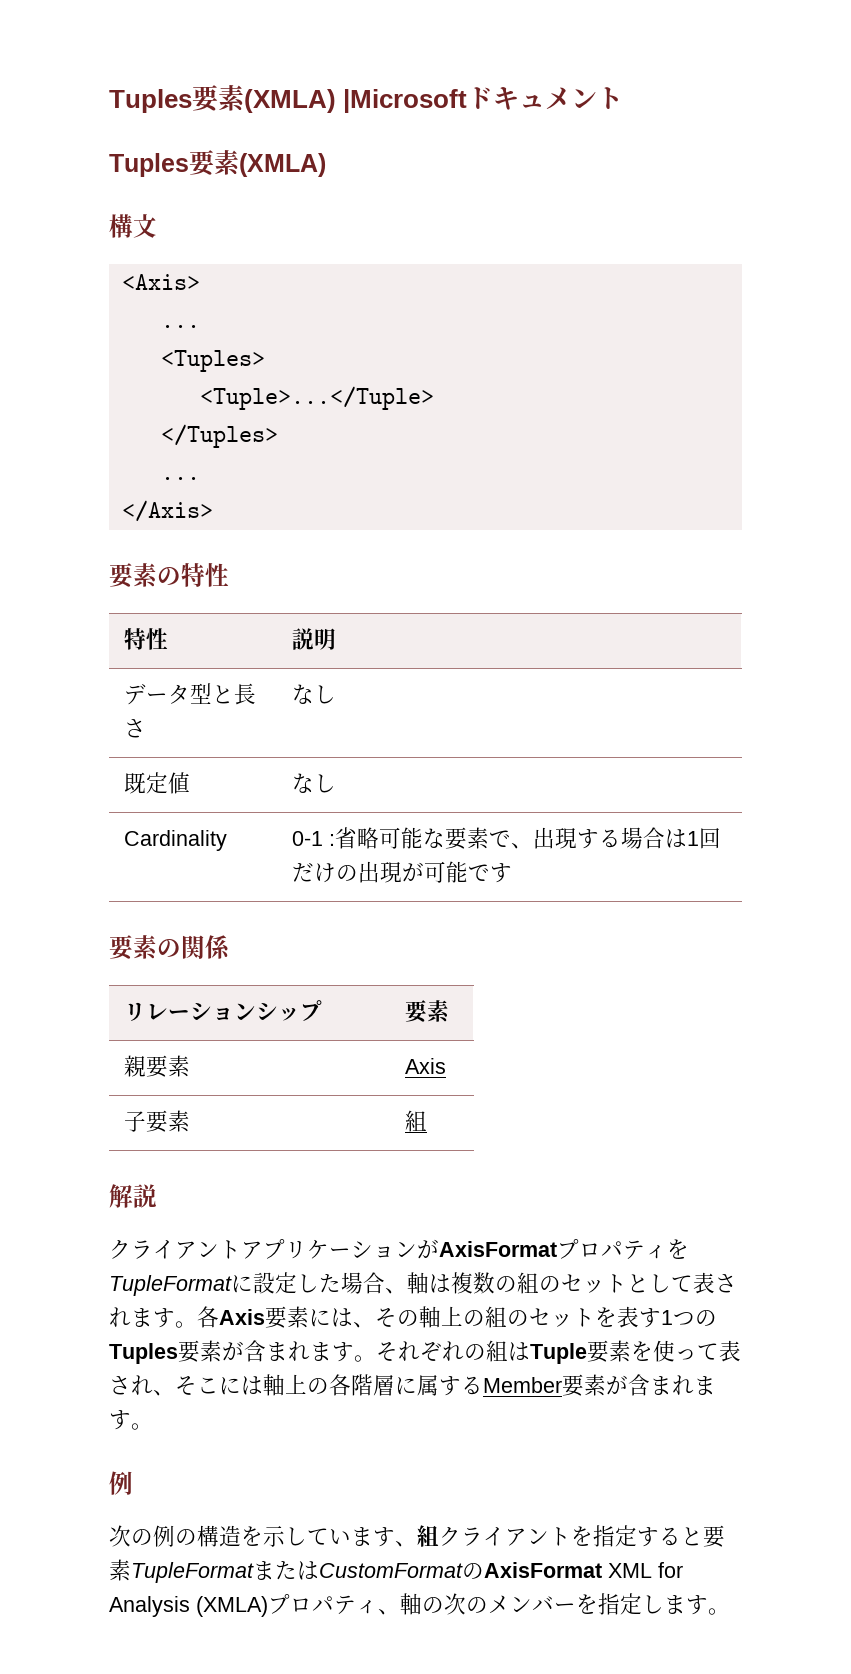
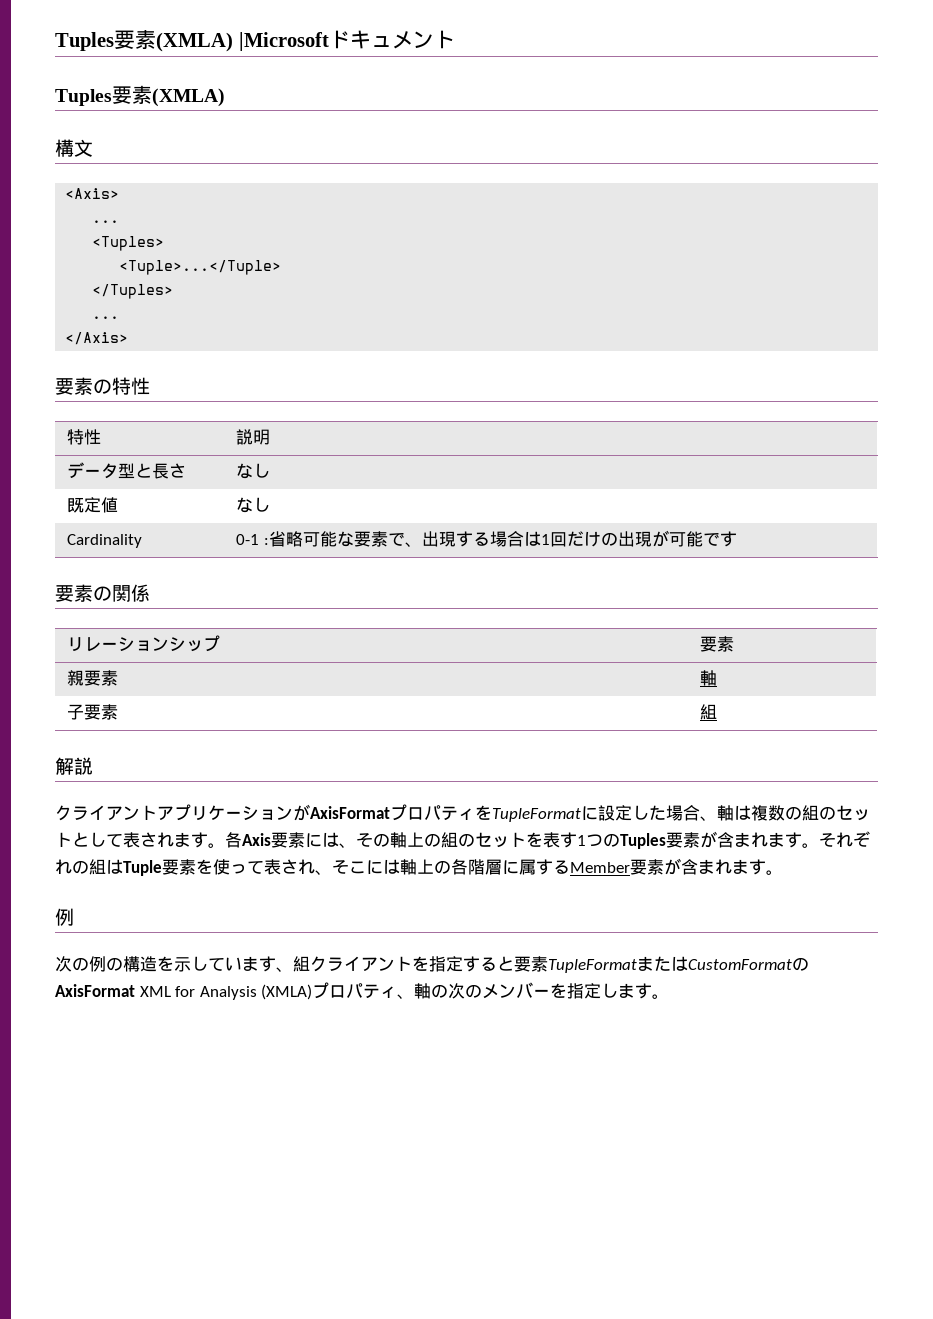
- 親要素 | Axis
+ 親要素 | 軸

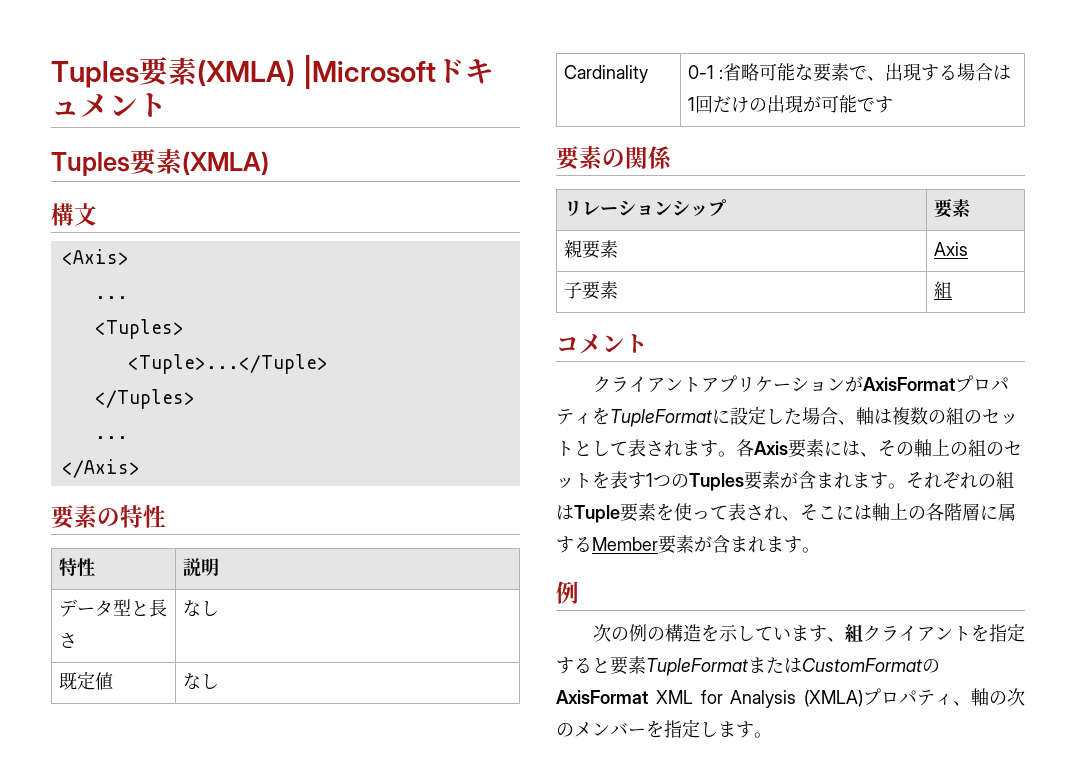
- 親要素 | 軸
+ 親要素 | Axis
- 解説
+ コメント

